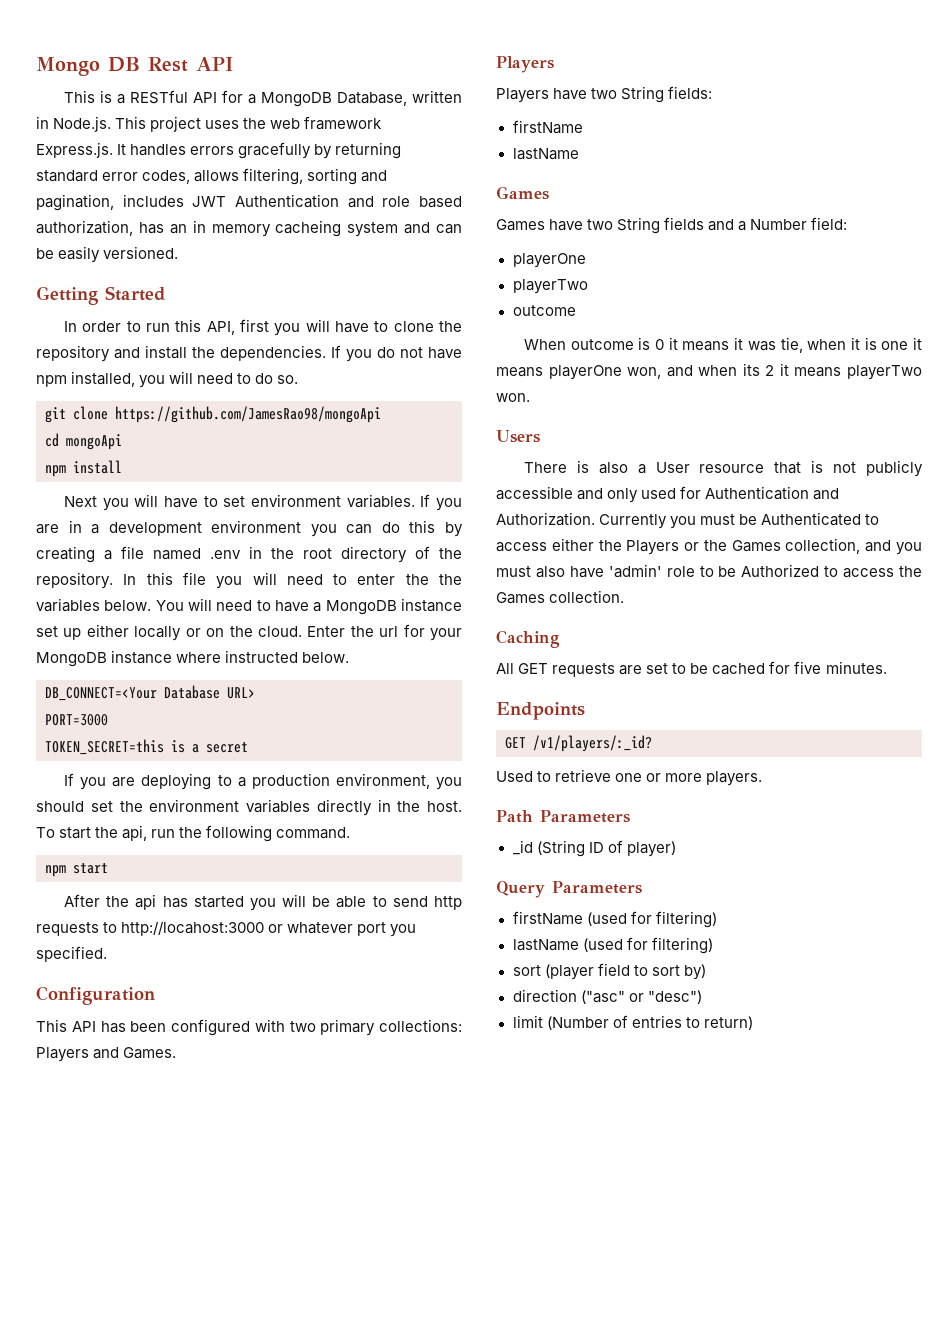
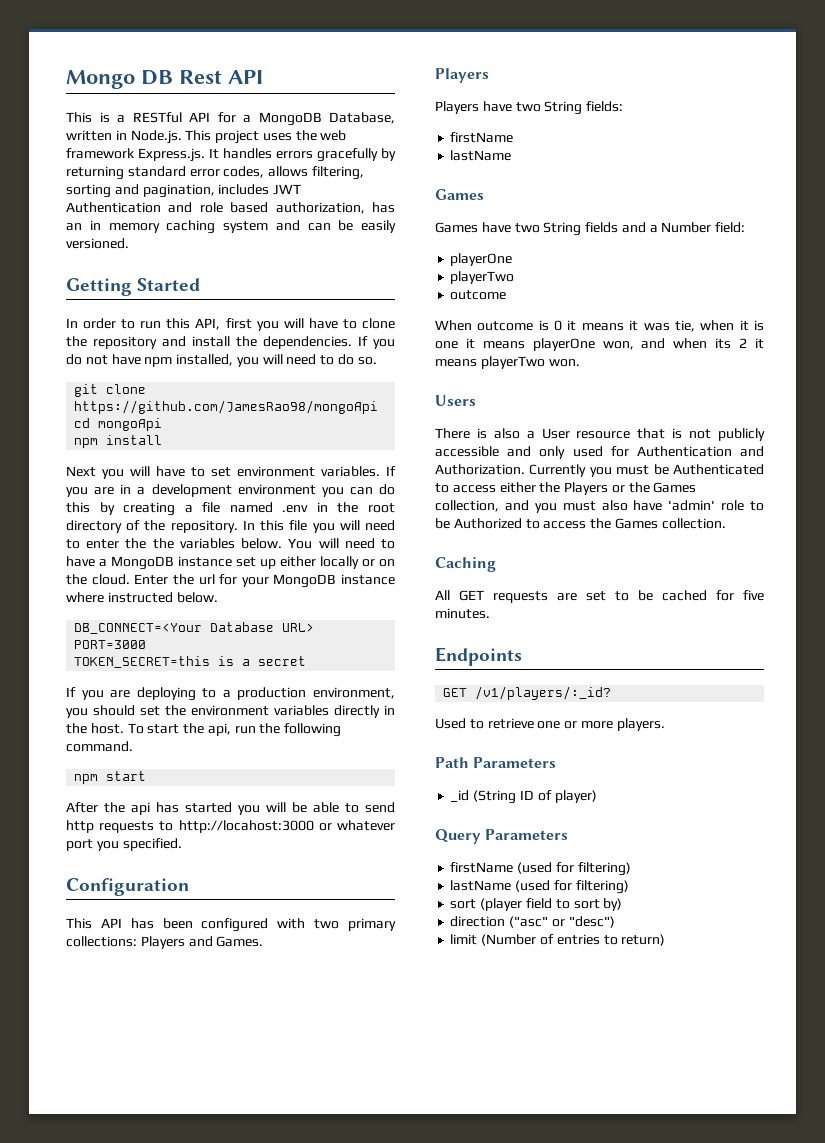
- This is a RESTful API for a MongoDB Database, written in Node.js. This project uses the web framework Express.js. It handles errors gracefully by returning standard error codes, allows filtering, sorting and pagination, includes JWT Authentication and role based authorization, has an in memory cacheing system and can be easily versioned.
+ This is a RESTful API for a MongoDB Database, written in Node.js. This project uses the web framework Express.js. It handles errors gracefully by returning standard error codes, allows filtering, sorting and pagination, includes JWT Authentication and role based authorization, has an in memory caching system and can be easily versioned.

